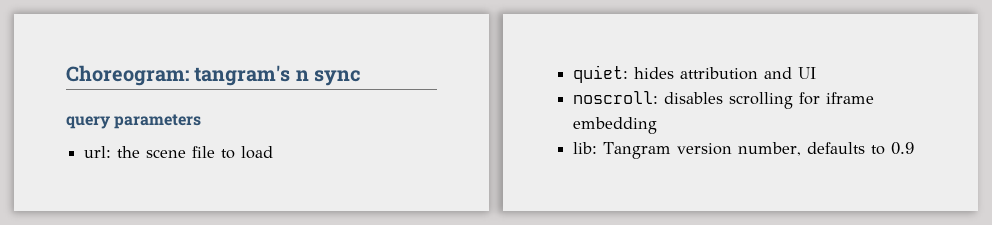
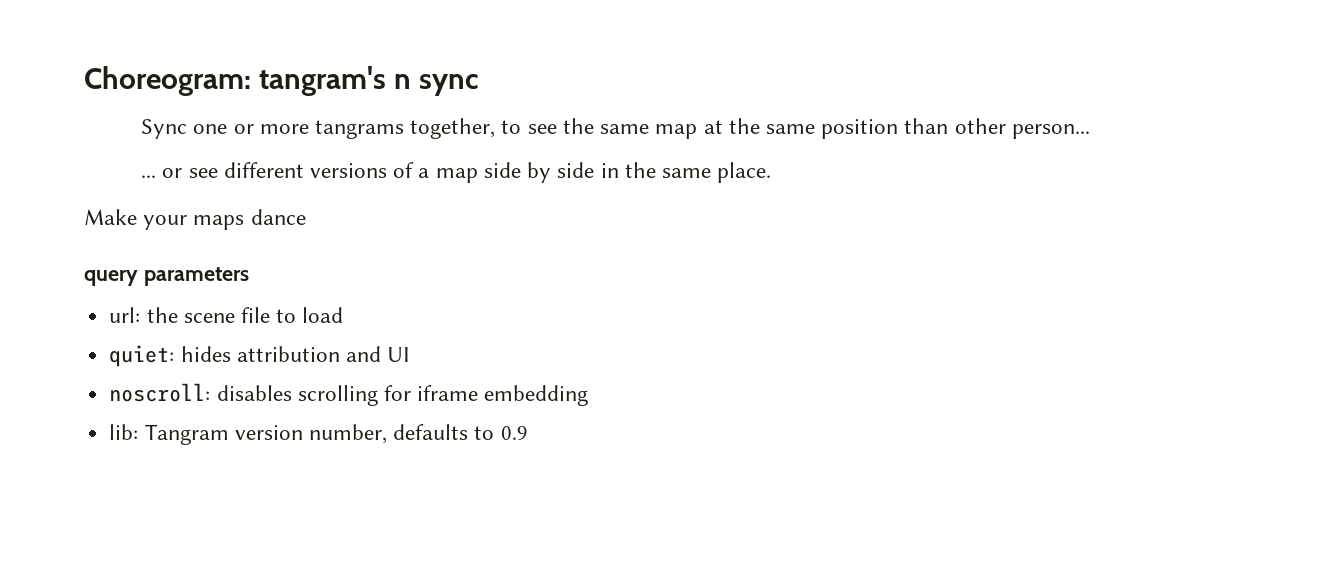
+ Sync one or more tangrams together, to see the same map at the same position than other person...
+ ... or see different versions of a map side by side in the same place.
+ Make your maps dance

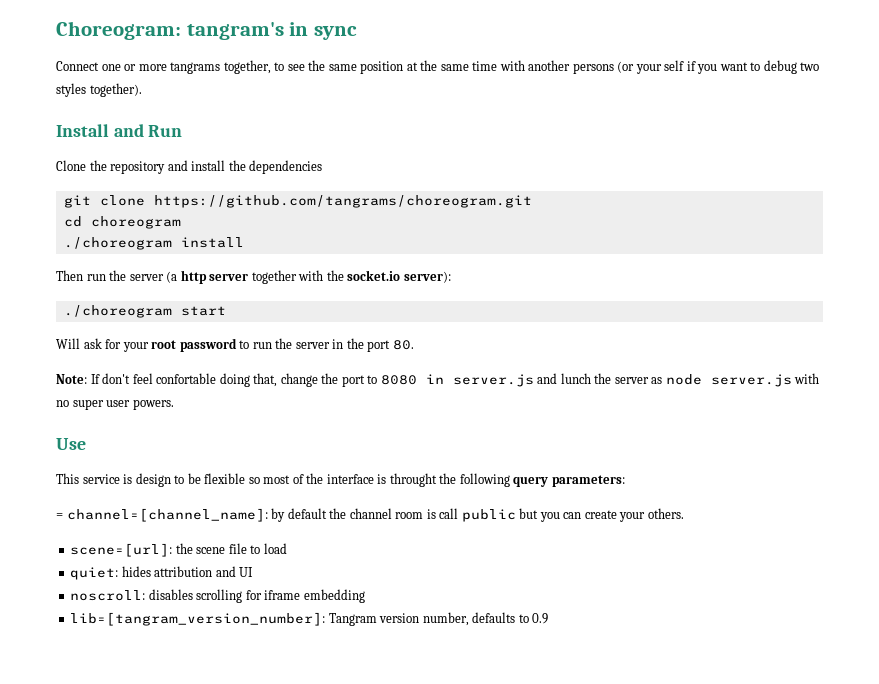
- Choreogram: tangram's n sync
+ Choreogram: tangram's in sync
- Sync one or more tangrams together, to see the same map at the same position than other person...
- ... or see different versions of a map side by side in the same place.
- Make your maps dance
- query parameters
- url: the scene file to load
+ Connect one or more tangrams together, to see the same position at the same time with another persons (or your self if you want to debug two styles together).
+ Install and Run
+ Clone the repository and install the dependencies
+ git clone https://github.com/tangrams/choreogram.git
+ cd choreogram
+ ./choreogram install
+ Then run the server (a http server together with the socket.io server):
+ ./choreogram start
+ Will ask for your root password to run the server in the port 80.
+ Note: If don't feel confortable doing that, change the port to 8080 in server.js and lunch the server as node server.js with no super user powers.
+ Use
+ This service is design to be flexible so most of the interface is throught the following query parameters:
+ = channel=[channel_name]: by default the channel room is call public but you can create your others.
+ scene=[url]: the scene file to load
- lib: Tangram version number, defaults to 0.9
+ lib=[tangram_version_number]: Tangram version number, defaults to 0.9

